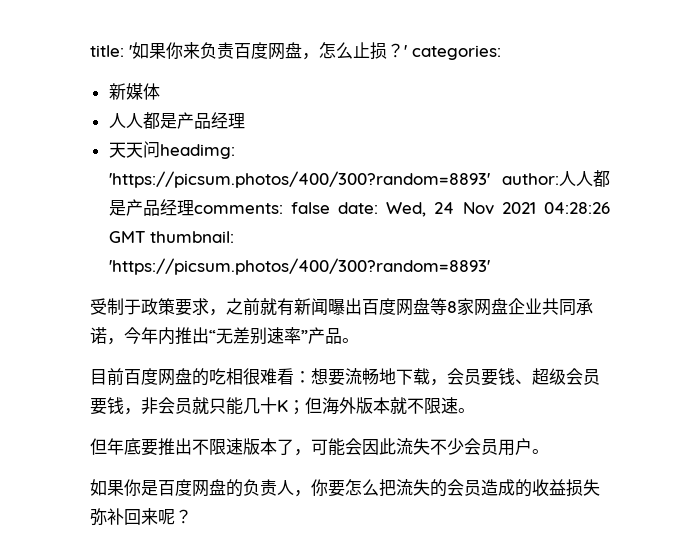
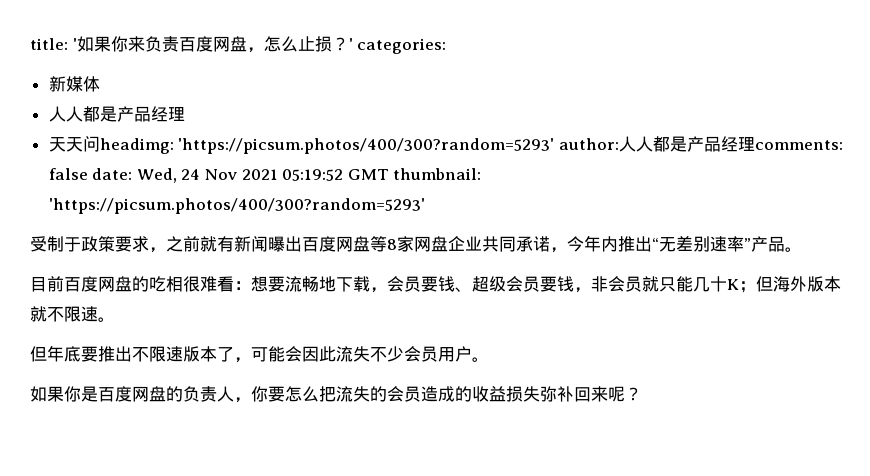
- 天天问headimg: 'https://picsum.photos/400/300?random=8893' author:人人都是产品经理comments: false date: Wed, 24 Nov 2021 04:28:26 GMT thumbnail: 'https://picsum.photos/400/300?random=8893'
+ 天天问headimg: 'https://picsum.photos/400/300?random=5293' author:人人都是产品经理comments: false date: Wed, 24 Nov 2021 05:19:52 GMT thumbnail: 'https://picsum.photos/400/300?random=5293'

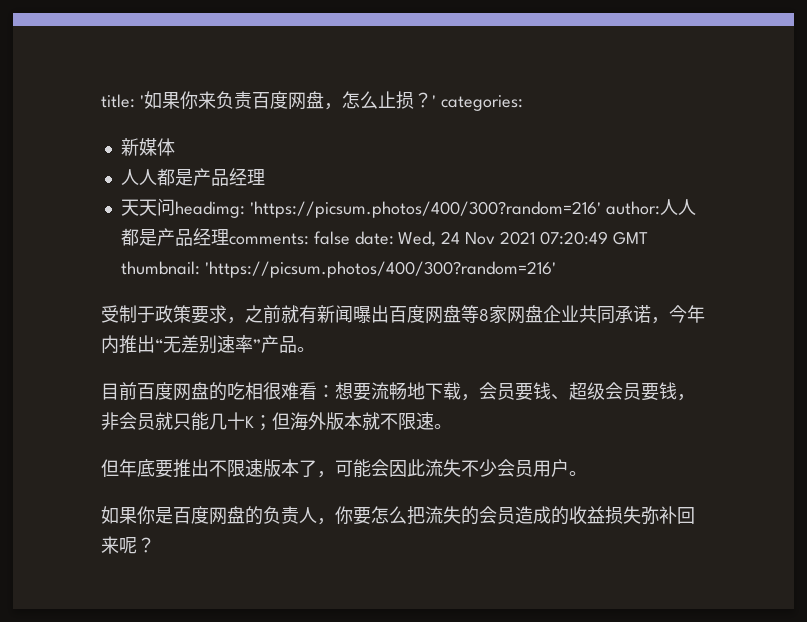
- 天天问headimg: 'https://picsum.photos/400/300?random=5293' author:人人都是产品经理comments: false date: Wed, 24 Nov 2021 05:19:52 GMT thumbnail: 'https://picsum.photos/400/300?random=5293'
+ 天天问headimg: 'https://picsum.photos/400/300?random=216' author:人人都是产品经理comments: false date: Wed, 24 Nov 2021 07:20:49 GMT thumbnail: 'https://picsum.photos/400/300?random=216'

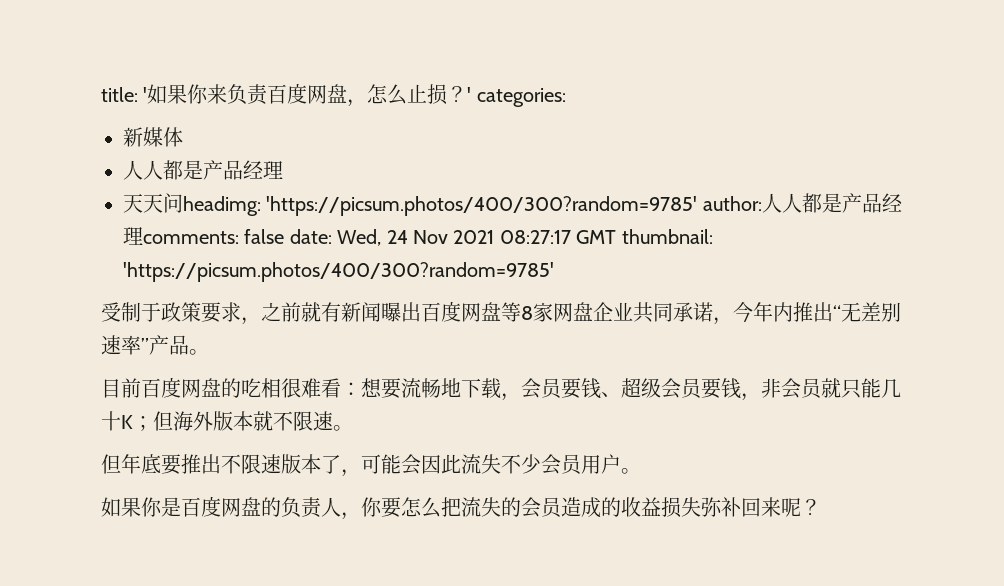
- 天天问headimg: 'https://picsum.photos/400/300?random=216' author:人人都是产品经理comments: false date: Wed, 24 Nov 2021 07:20:49 GMT thumbnail: 'https://picsum.photos/400/300?random=216'
+ 天天问headimg: 'https://picsum.photos/400/300?random=9785' author:人人都是产品经理comments: false date: Wed, 24 Nov 2021 08:27:17 GMT thumbnail: 'https://picsum.photos/400/300?random=9785'

